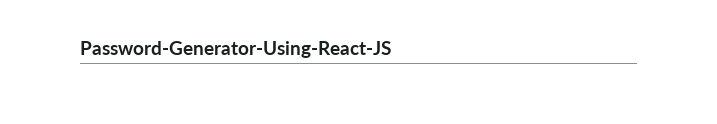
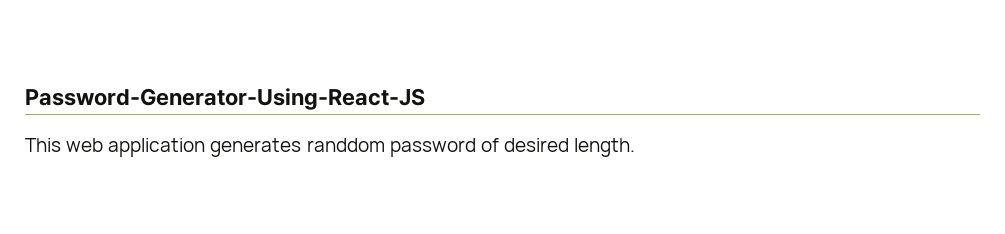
+ This web application generates randdom password of desired length.

